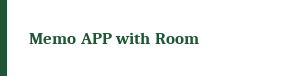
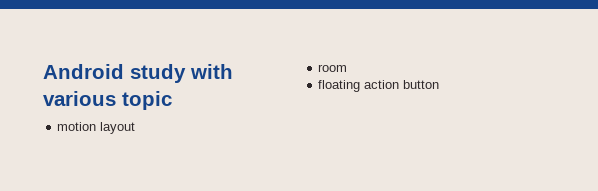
- Memo APP with Room
+ Android study with various topic
+ motion layout
+ room
+ floating action button

